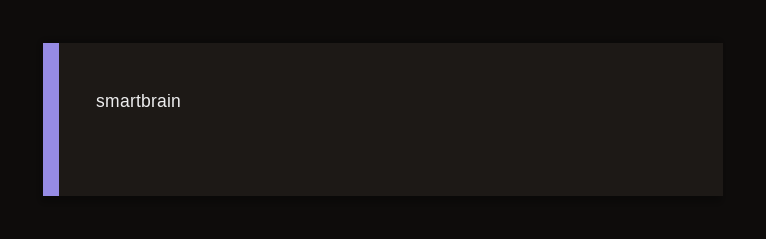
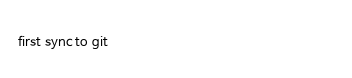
- smartbrain
+ first sync to git

